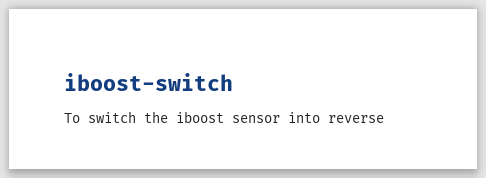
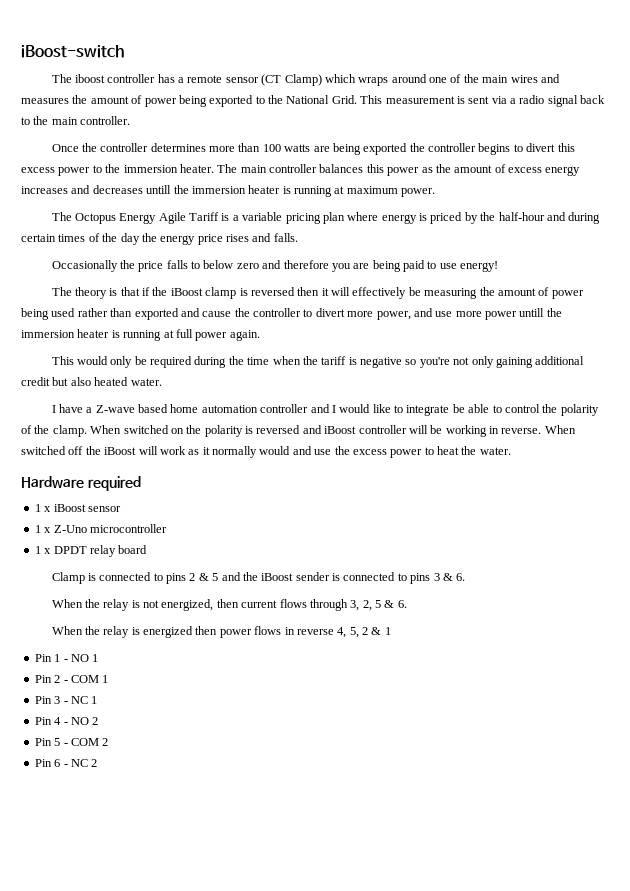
- iboost-switch
- To switch the iboost sensor into reverse
+ iBoost-switch
+ The iboost controller has a remote sensor (CT Clamp) which wraps around one of the main wires and measures the amount of power being exported to the National Grid. This measurement is sent via a radio signal back to the main controller.
+ Once the controller determines more than 100 watts are being exported the controller begins to divert this excess power to the immersion heater. The main controller balances this power as the amount of excess energy increases and decreases untill the immersion heater is running at maximum power.
+ The Octopus Energy Agile Tariff is a variable pricing plan where energy is priced by the half-hour and during certain times of the day the energy price rises and falls.
+ Occasionally the price falls to below zero and therefore you are being paid to use energy!
+ The theory is that if the iBoost clamp is reversed then it will effectively be measuring the amount of power being used rather than exported and cause the controller to divert more power, and use more power untill the immersion heater is running at full power again.
+ This would only be required during the time when the tariff is negative so you're not only gaining additional credit but also heated water.
+ I have a Z-wave based home automation controller and I would like to integrate be able to control the polarity of the clamp. When switched on the polarity is reversed and iBoost controller will be working in reverse. When switched off the iBoost will work as it normally would and use the excess power to heat the water.
+ Hardware required
+ 1 x iBoost sensor
+ 1 x Z-Uno microcontroller
+ 1 x DPDT relay board
+ Clamp is connected to pins 2 & 5 and the iBoost sender is connected to pins 3 & 6.
+ When the relay is not energized, then current flows through 3, 2, 5 & 6.
+ When the relay is energized then power flows in reverse 4, 5, 2 & 1
+ Pin 1 - NO 1
+ Pin 2 - COM 1
+ Pin 3 - NC 1
+ Pin 4 - NO 2
+ Pin 5 - COM 2
+ Pin 6 - NC 2

